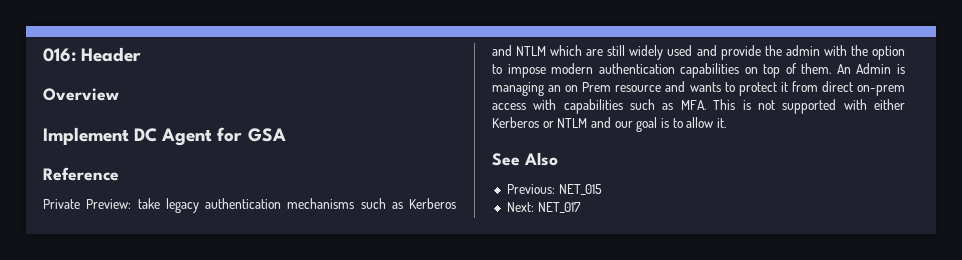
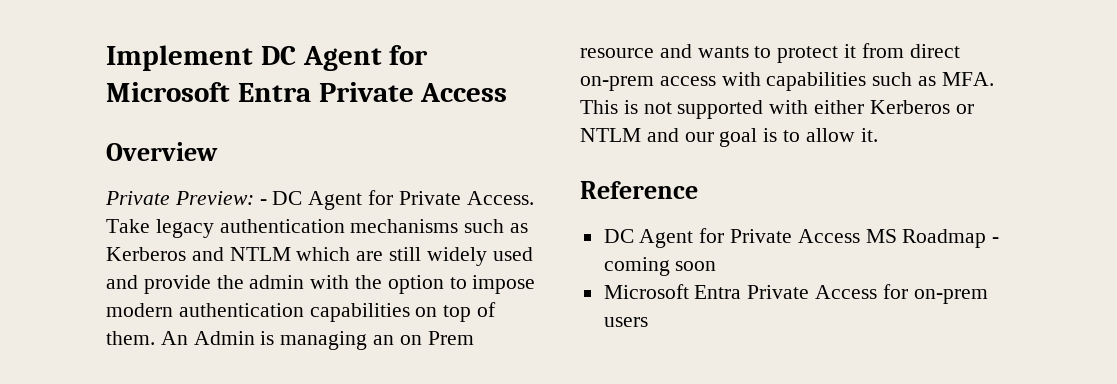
- 016: Header
- Overview
- Implement DC Agent for GSA
- Reference
- Private Preview: take legacy authentication mechanisms such as Kerberos and NTLM which are still widely used and provide the admin with the option to impose modern authentication capabilities on top of them.
+ Implement DC Agent for Microsoft Entra Private Access
+ Overview
+ Private Preview: - DC Agent for Private Access. Take legacy authentication mechanisms such as Kerberos and NTLM which are still widely used and provide the admin with the option to impose modern authentication capabilities on top of them.
- See Also
- Previous: NET_015
- Next: NET_017
+ Reference
+ DC Agent for Private Access MS Roadmap - coming soon
+ Microsoft Entra Private Access for on-prem users

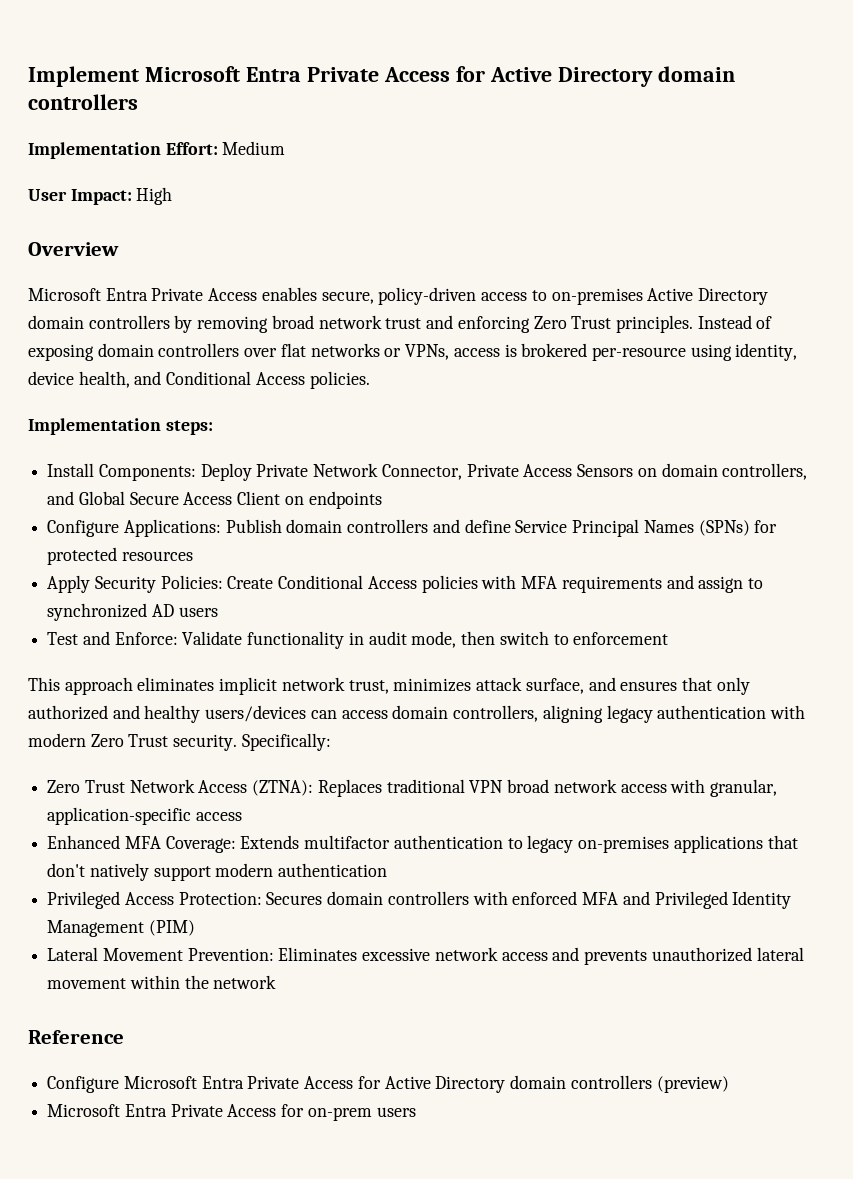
- Implement DC Agent for Microsoft Entra Private Access
+ Implement Microsoft Entra Private Access for Active Directory domain controllers
+ Implementation Effort: Medium
+ User Impact: High
  Overview
- Private Preview: - DC Agent for Private Access. Take legacy authentication mechanisms such as Kerberos and NTLM which are still widely used and provide the admin with the option to impose modern authentication capabilities on top of them. An Admin is managing an on Prem resource and wants to protect it from direct on-prem access with capabilities such as MFA. This is not supported with either Kerberos or NTLM and our goal is to allow it.
+ Microsoft Entra Private Access enables secure, policy-driven access to on-premises Active Directory domain controllers by removing broad network trust and enforcing Zero Trust principles. Instead of exposing domain controllers over flat networks or VPNs, access is brokered per-resource using identity, device health, and Conditional Access policies.
+ Implementation steps:
+ Install Components: Deploy Private Network Connector, Private Access Sensors on domain controllers, and Global Secure Access Client on endpoints
+ Configure Applications: Publish domain controllers and define Service Principal Names (SPNs) for protected resources
+ Apply Security Policies: Create Conditional Access policies with MFA requirements and assign to synchronized AD users
+ Test and Enforce: Validate functionality in audit mode, then switch to enforcement
+ This approach eliminates implicit network trust, minimizes attack surface, and ensures that only authorized and healthy users/devices can access domain controllers, aligning legacy authentication with modern Zero Trust security. Specifically:
+ Zero Trust Network Access (ZTNA): Replaces traditional VPN broad network access with granular, application-specific access
+ Enhanced MFA Coverage: Extends multifactor authentication to legacy on-premises applications that don't natively support modern authentication
+ Privileged Access Protection: Secures domain controllers with enforced MFA and Privileged Identity Management (PIM)
+ Lateral Movement Prevention: Eliminates excessive network access and prevents unauthorized lateral movement within the network
  Reference
- DC Agent for Private Access MS Roadmap - coming soon
+ Configure Microsoft Entra Private Access for Active Directory domain controllers (preview)

